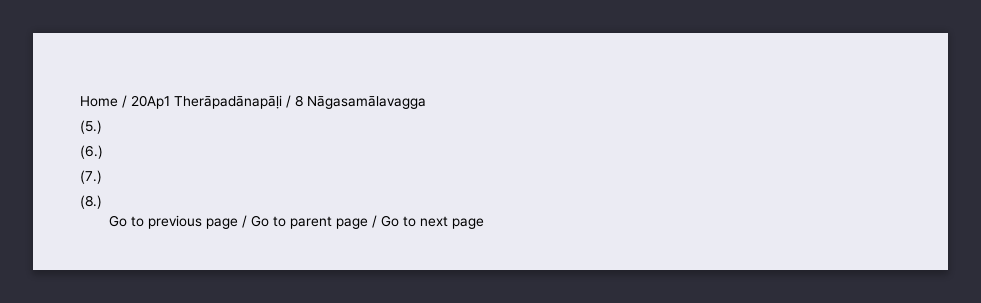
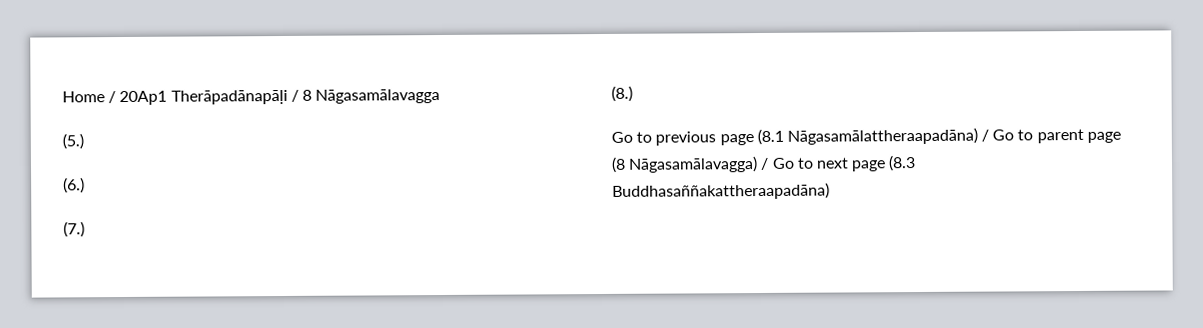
- Go to previous page / Go to parent page / Go to next page
+ Go to previous page (8.1 Nāgasamālattheraapadāna) / Go to parent page (8 Nāgasamālavagga) / Go to next page (8.3 Buddhasaññakattheraapadāna)

